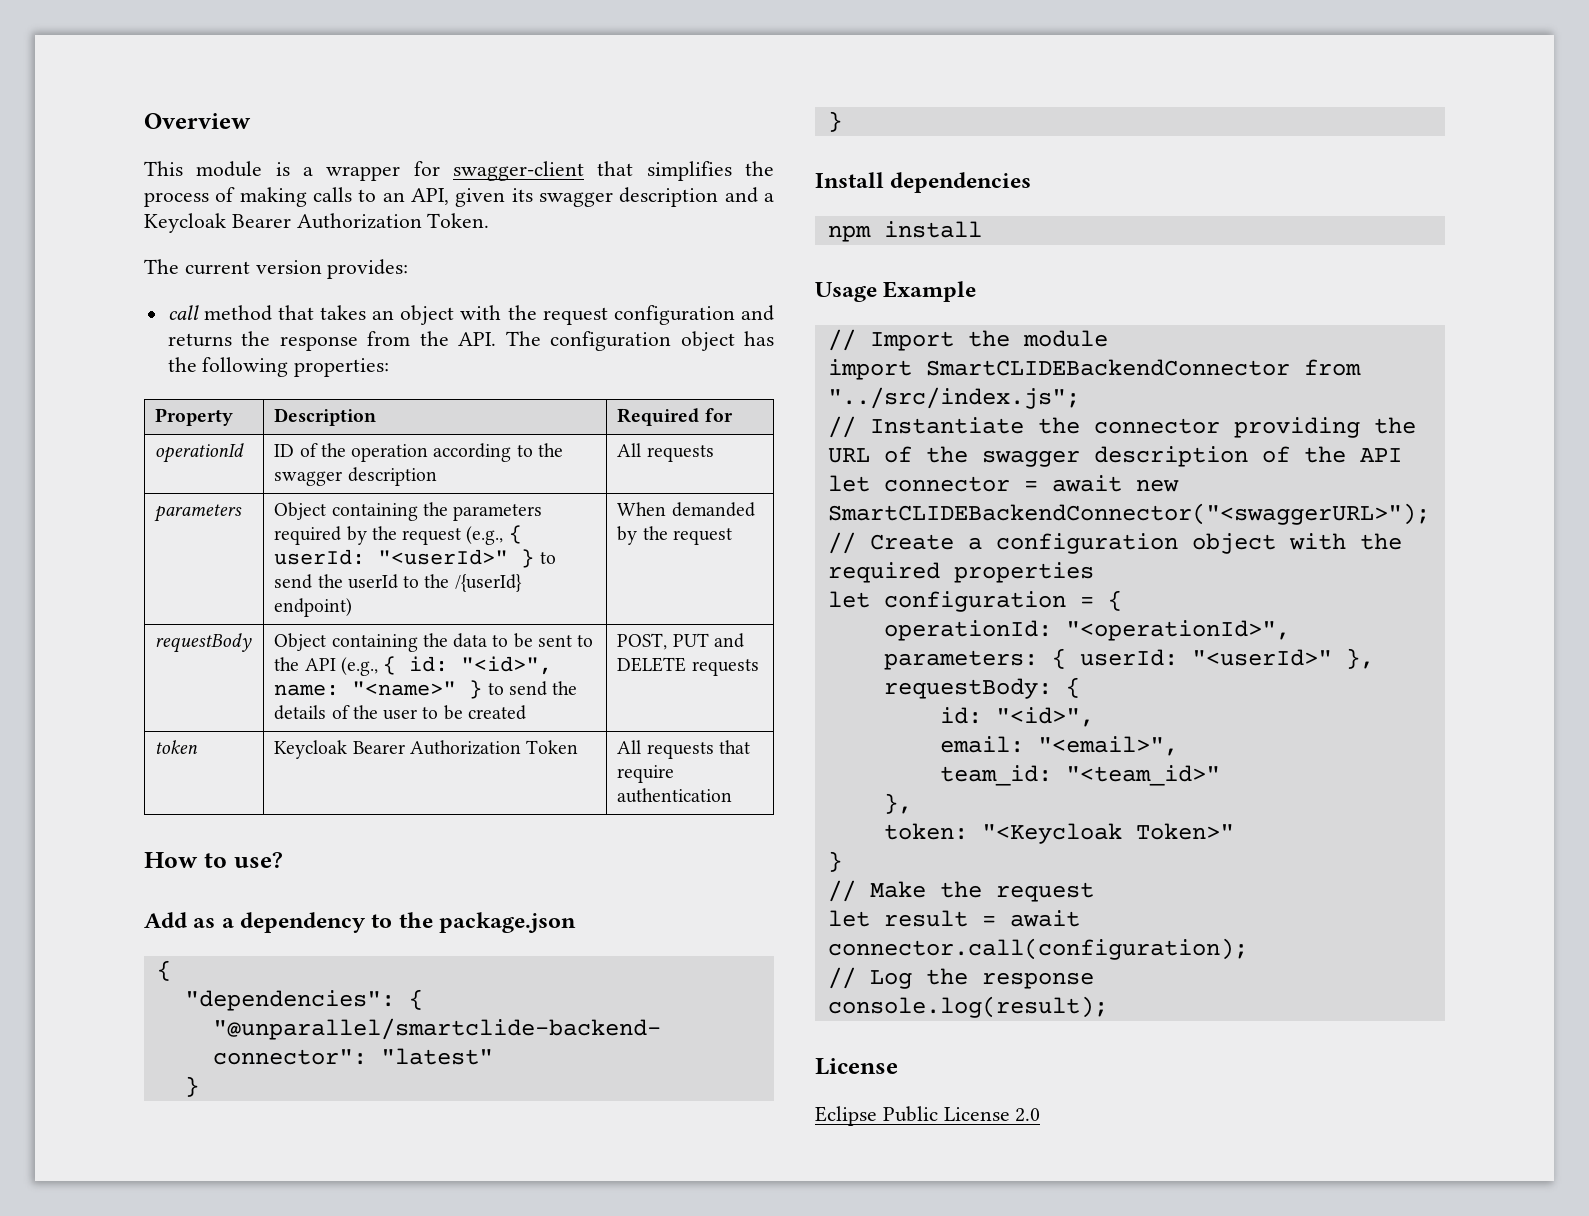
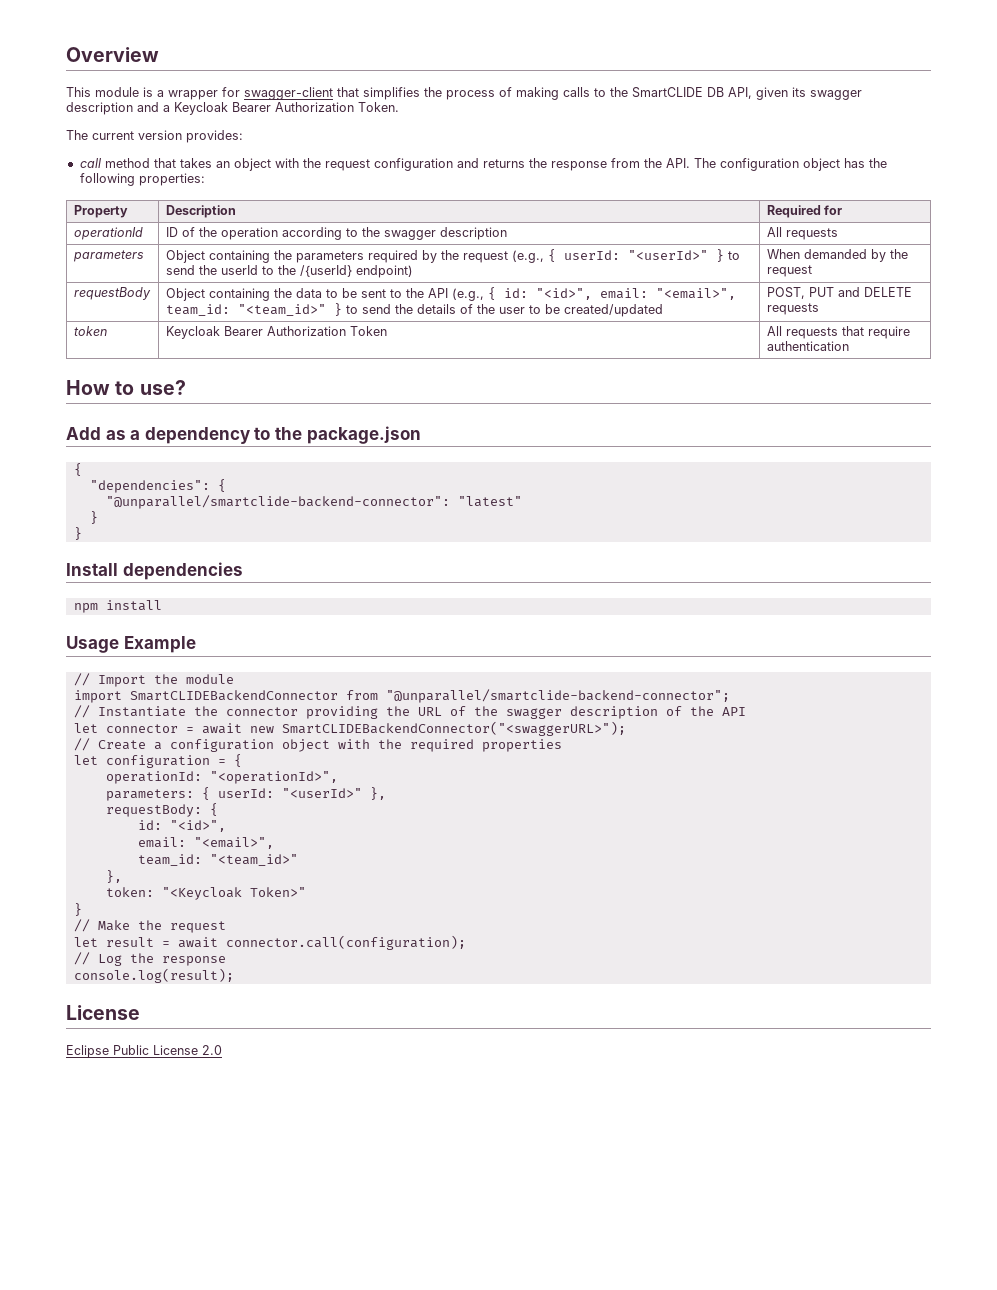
- This module is a wrapper for swagger-client that simplifies the process of making calls to an API, given its swagger description and a Keycloak Bearer Authorization Token.
+ This module is a wrapper for swagger-client that simplifies the process of making calls to the SmartCLIDE DB API, given its swagger description and a Keycloak Bearer Authorization Token.
- requestBody | Object containing the data to be sent to the API (e.g., { id: "<id>", name: "<name>" } to send the details of the user to be created | POST, PUT and DELETE requests
+ requestBody | Object containing the data to be sent to the API (e.g., { id: "<id>", email: "<email>", team_id: "<team_id>" } to send the details of the user to be created/updated | POST, PUT and DELETE requests
- import SmartCLIDEBackendConnector from "../src/index.js";
+ import SmartCLIDEBackendConnector from "@unparallel/smartclide-backend-connector";

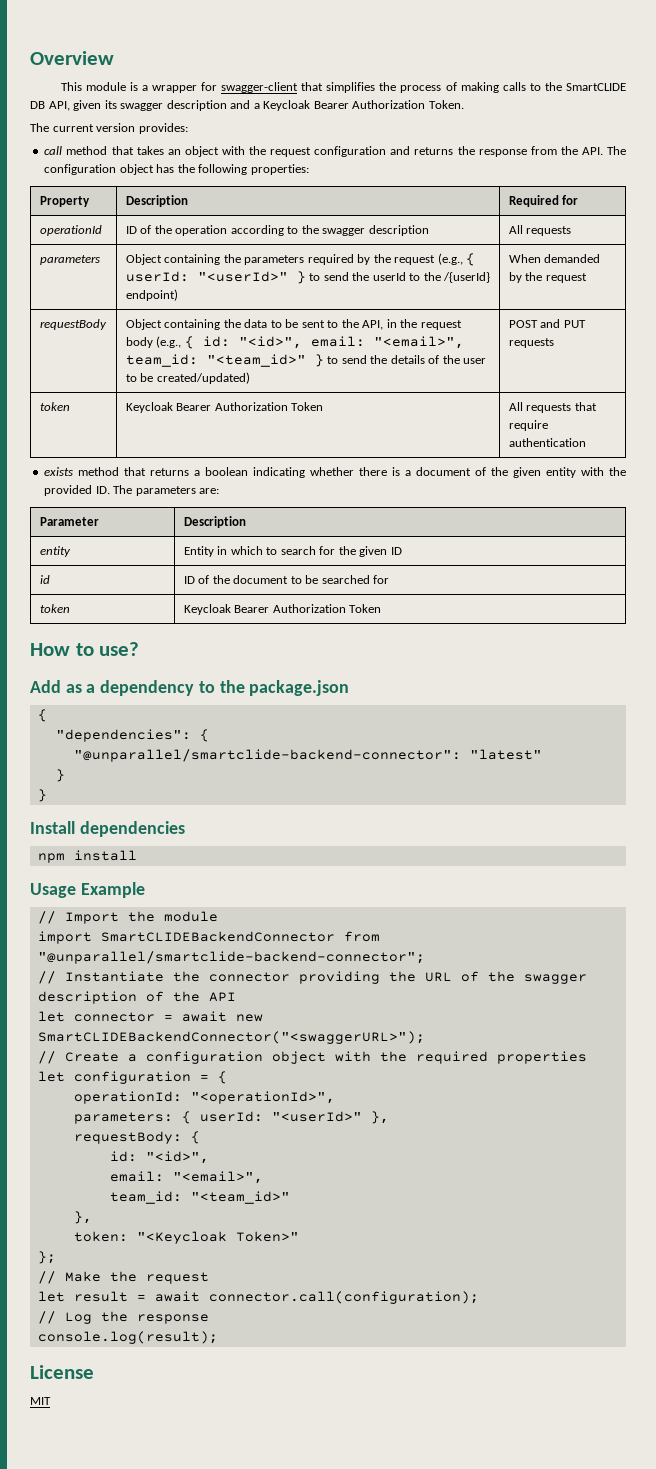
- requestBody | Object containing the data to be sent to the API (e.g., { id: "<id>", email: "<email>", team_id: "<team_id>" } to send the details of the user to be created/updated | POST, PUT and DELETE requests
+ requestBody | Object containing the data to be sent to the API, in the request body (e.g., { id: "<id>", email: "<email>", team_id: "<team_id>" } to send the details of the user to be created/updated) | POST and PUT requests
+ exists method that returns a boolean indicating whether there is a document of the given entity with the provided ID. The parameters are:
+ Parameter | Description
+ entity | Entity in which to search for the given ID
+ id | ID of the document to be searched for
+ token | Keycloak Bearer Authorization Token
  token: "<Keycloak Token>"
- }
+ };
- Eclipse Public License 2.0
+ MIT

